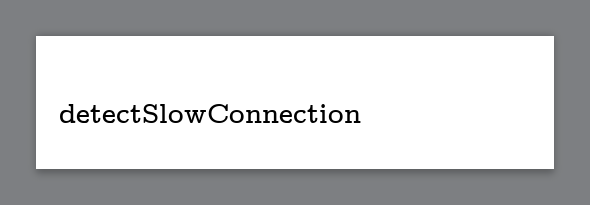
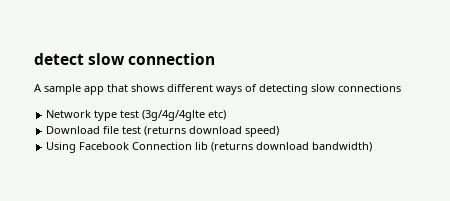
- detectSlowConnection
+ detect slow connection
+ A sample app that shows different ways of detecting slow connections
+ Network type test (3g/4g/4glte etc)
+ Download file test (returns download speed)
+ Using Facebook Connection lib (returns download bandwidth)

